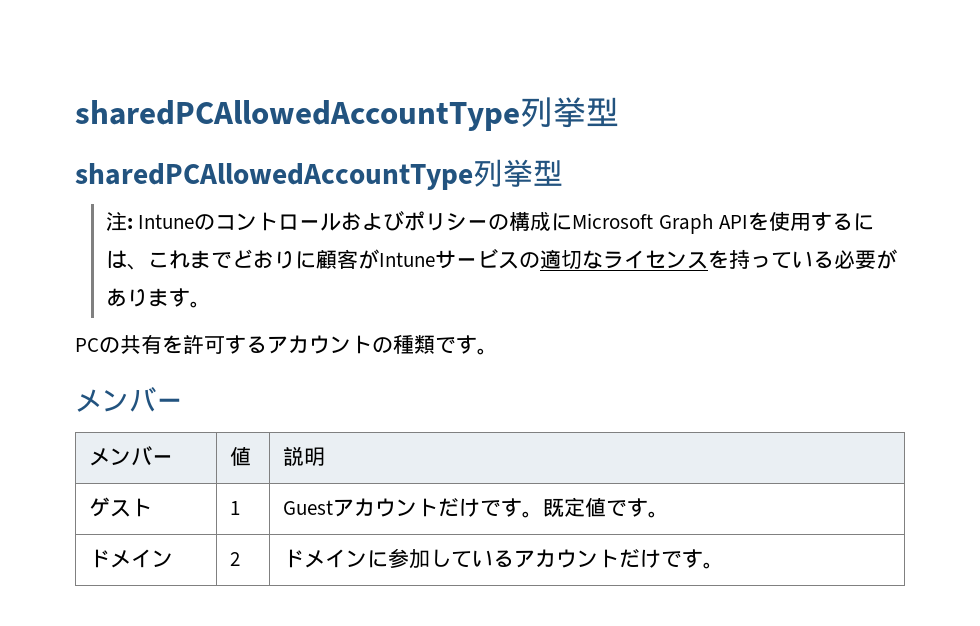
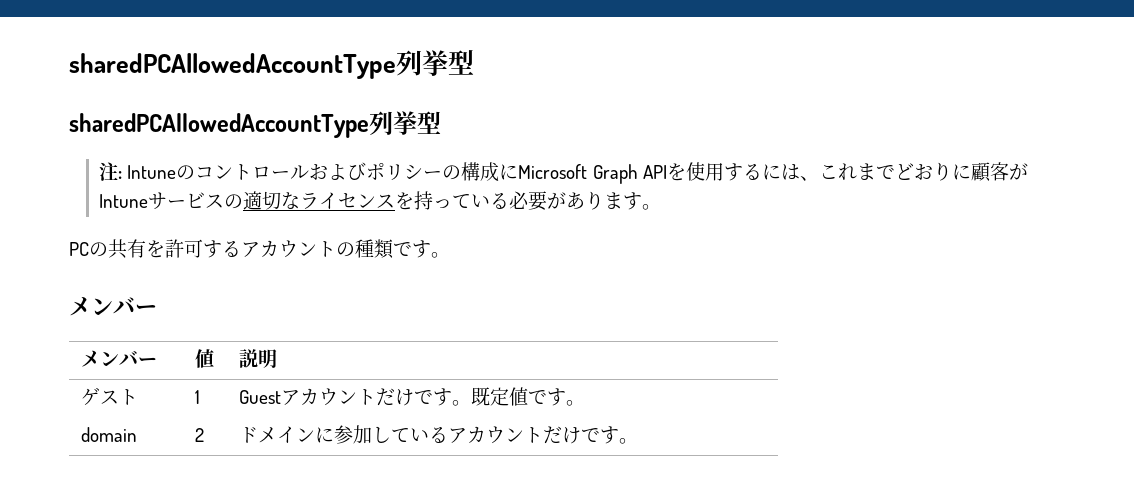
- ドメイン | 2 | ドメインに参加しているアカウントだけです。
+ domain | 2 | ドメインに参加しているアカウントだけです。

